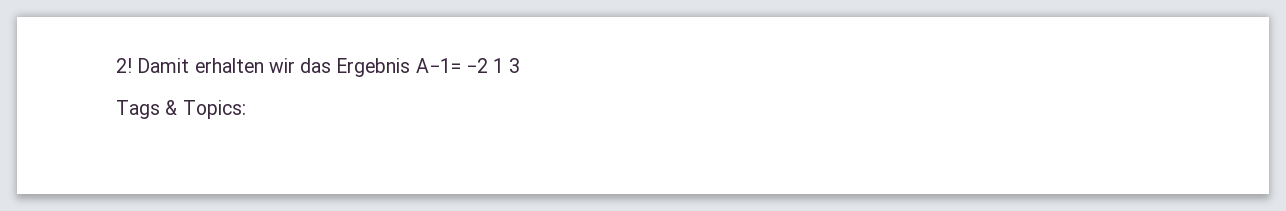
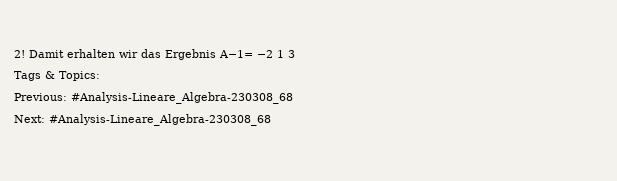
+ Previous: #Analysis-Lineare_Algebra-230308_68
+ Next: #Analysis-Lineare_Algebra-230308_68

